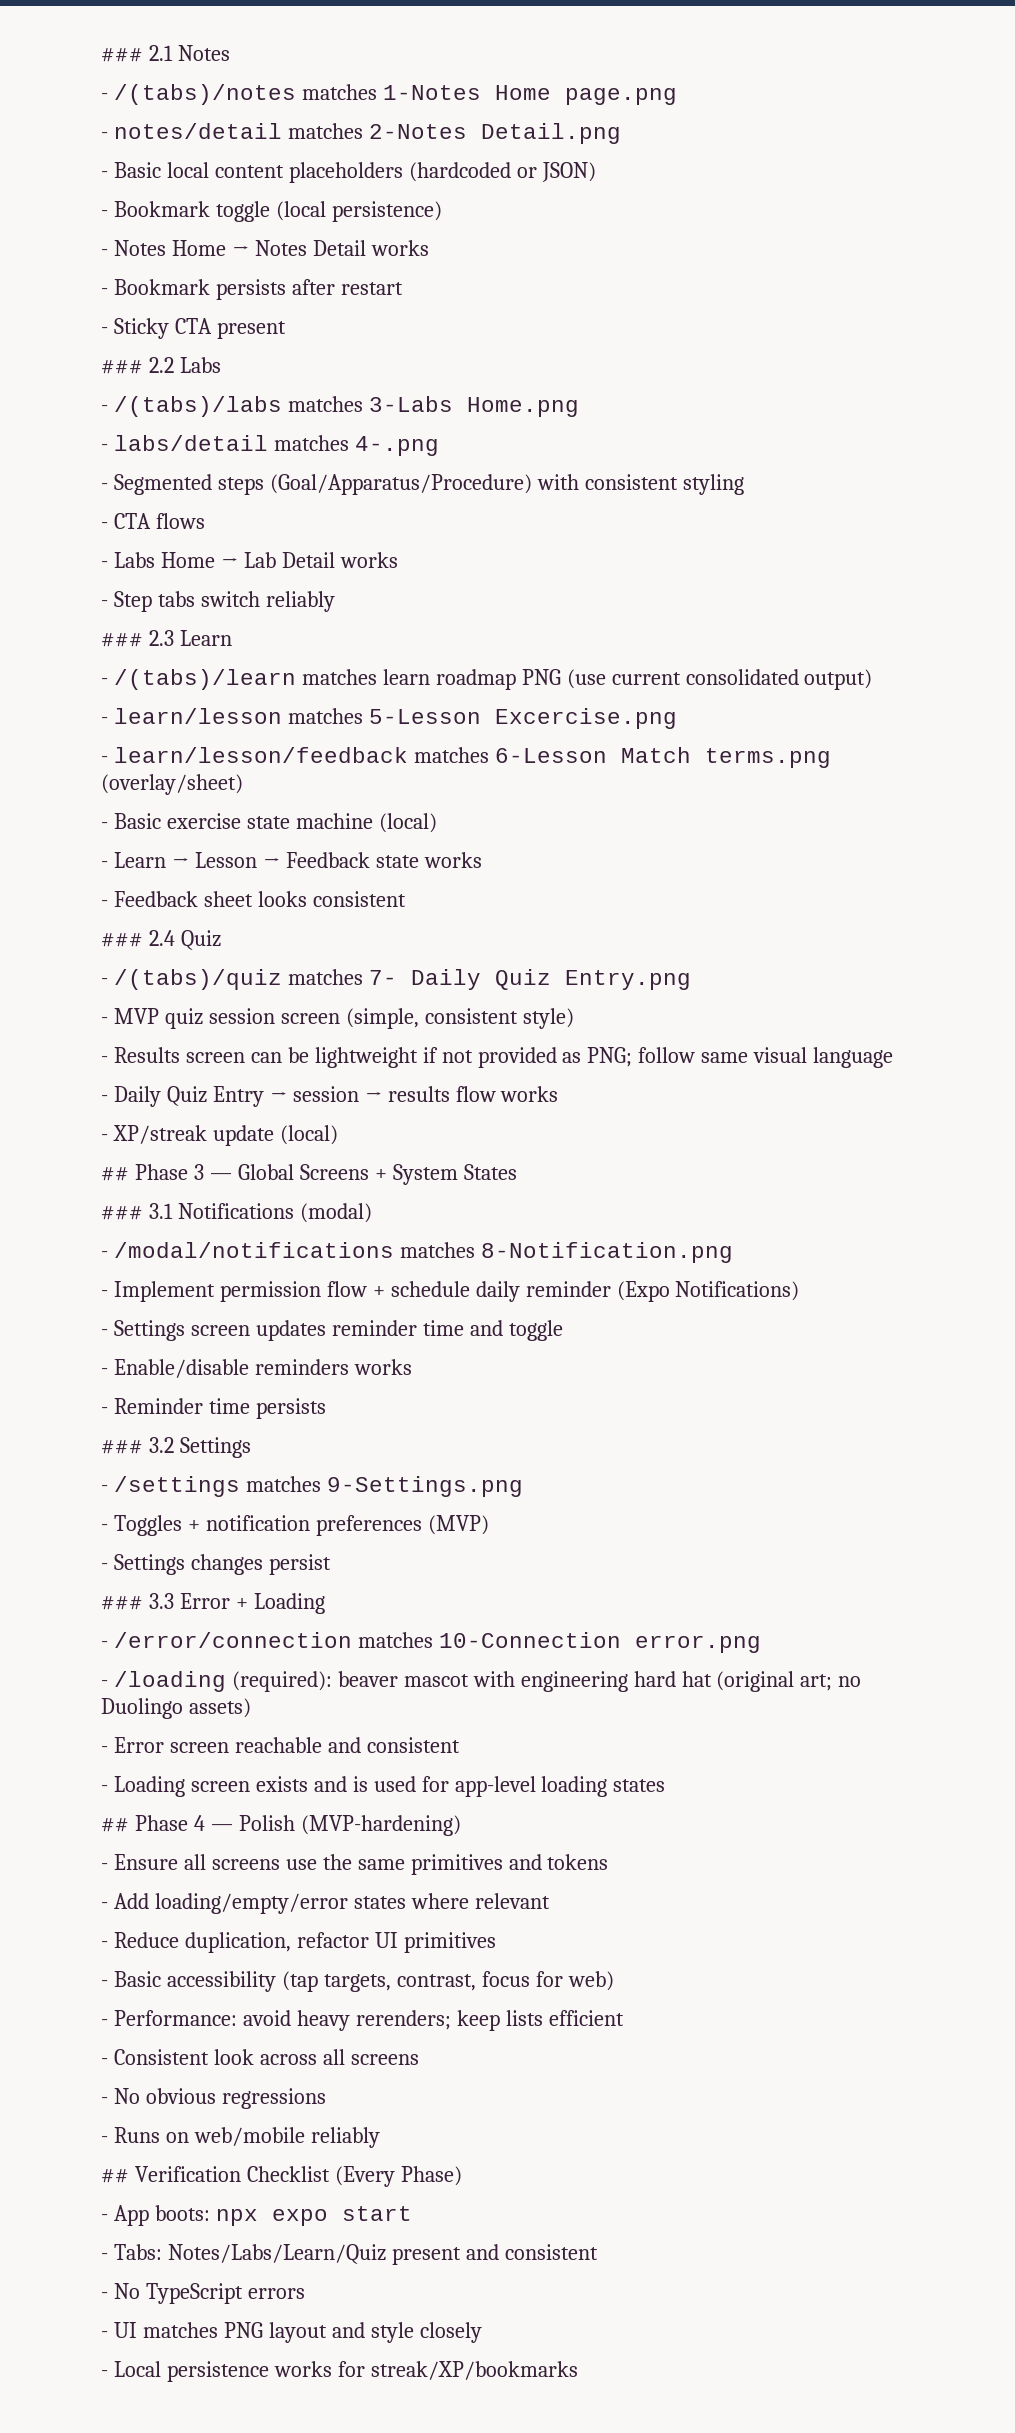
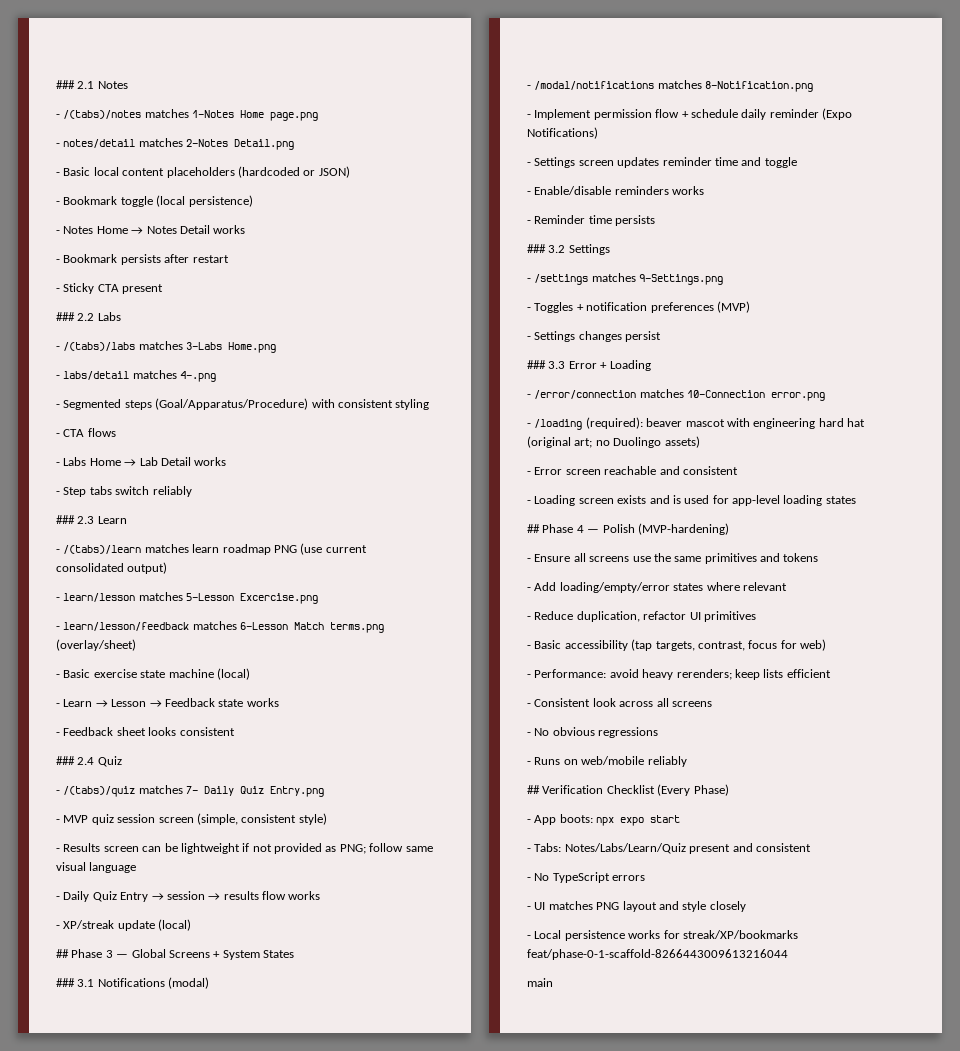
- - Local persistence works for streak/XP/bookmarks
+ - Local persistence works for streak/XP/bookmarks feat/phase-0-1-scaffold-8266443009613216044
+ main

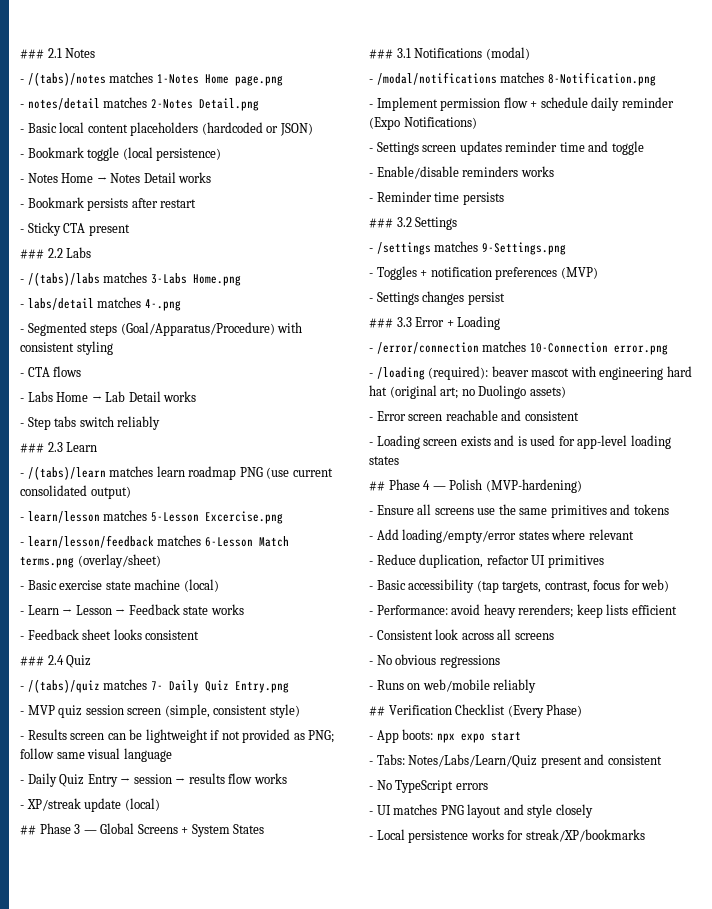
- - Local persistence works for streak/XP/bookmarks feat/phase-0-1-scaffold-8266443009613216044
- main
+ - Local persistence works for streak/XP/bookmarks

